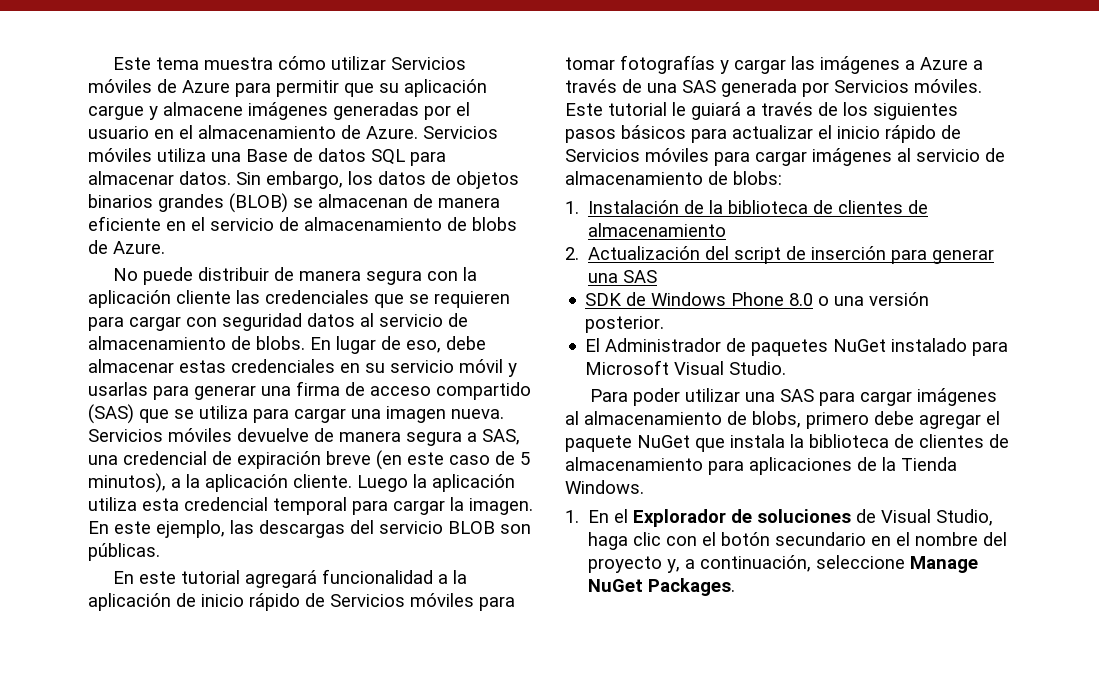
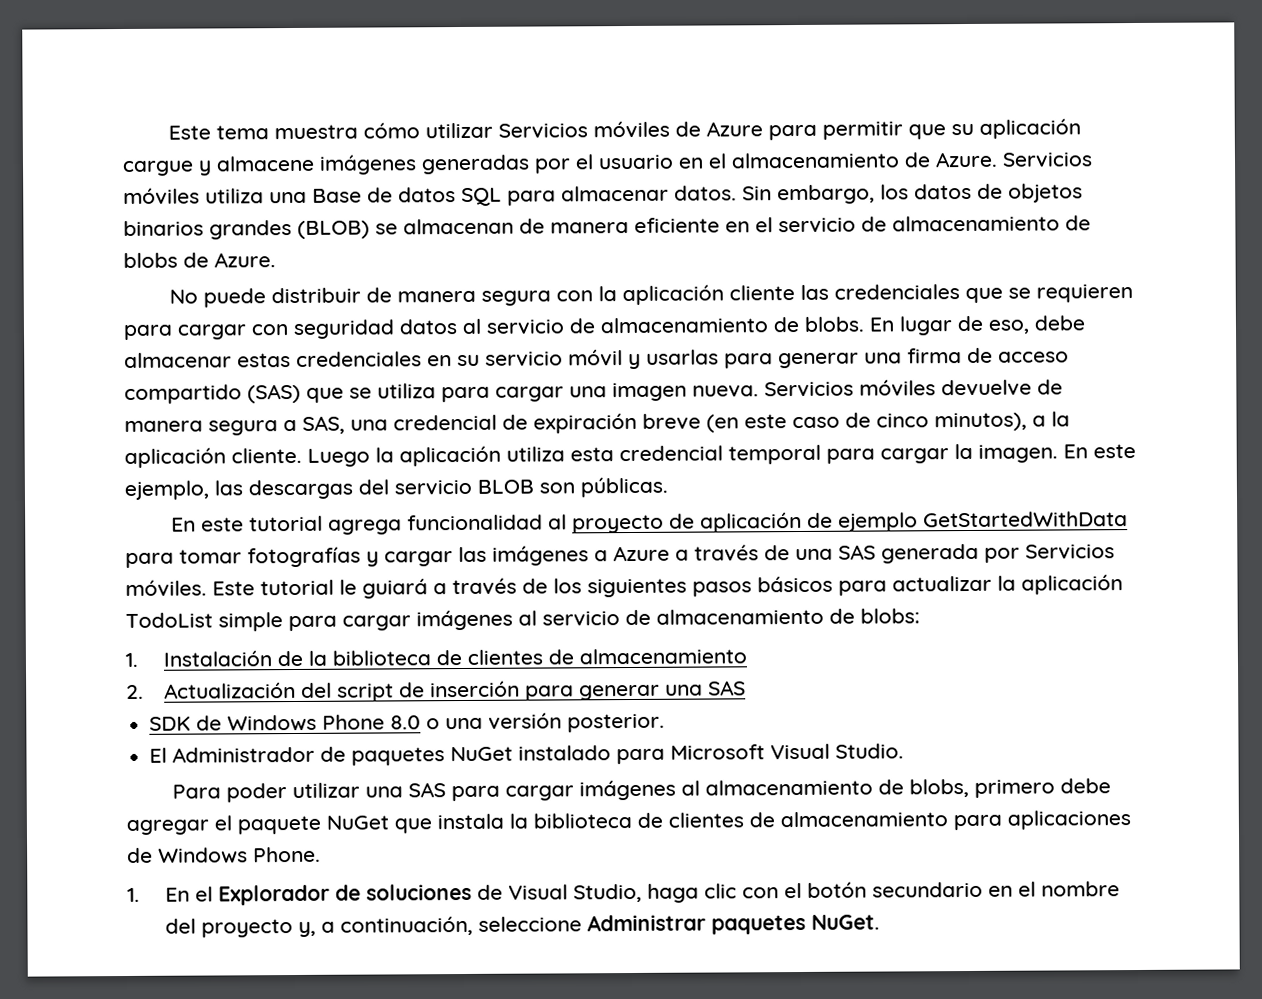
- Servicios móviles devuelve de manera segura a SAS, una credencial de expiración breve (en este caso de 5 minutos), a la aplicación cliente.
+ Servicios móviles devuelve de manera segura a SAS, una credencial de expiración breve (en este caso de cinco minutos), a la aplicación cliente.
- En este tutorial agregará funcionalidad a la aplicación de inicio rápido de Servicios móviles para tomar fotografías y cargar las imágenes a Azure a través de una SAS generada por Servicios móviles.
+ En este tutorial agrega funcionalidad al proyecto de aplicación de ejemplo GetStartedWithData para tomar fotografías y cargar las imágenes a Azure a través de una SAS generada por Servicios móviles.
- Este tutorial le guiará a través de los siguientes pasos básicos para actualizar el inicio rápido de Servicios móviles para cargar imágenes al servicio de almacenamiento de blobs:
+ Este tutorial le guiará a través de los siguientes pasos básicos para actualizar la aplicación TodoList simple para cargar imágenes al servicio de almacenamiento de blobs:
- Para poder utilizar una SAS para cargar imágenes al almacenamiento de blobs, primero debe agregar el paquete NuGet que instala la biblioteca de clientes de almacenamiento para aplicaciones de la Tienda Windows.
+ Para poder utilizar una SAS para cargar imágenes al almacenamiento de blobs, primero debe agregar el paquete NuGet que instala la biblioteca de clientes de almacenamiento para aplicaciones de Windows Phone.
- 1. En el Explorador de soluciones de Visual Studio, haga clic con el botón secundario en el nombre del proyecto y, a continuación, seleccione Manage NuGet Packages.
+ 1. En el Explorador de soluciones de Visual Studio, haga clic con el botón secundario en el nombre del proyecto y, a continuación, seleccione Administrar paquetes NuGet.

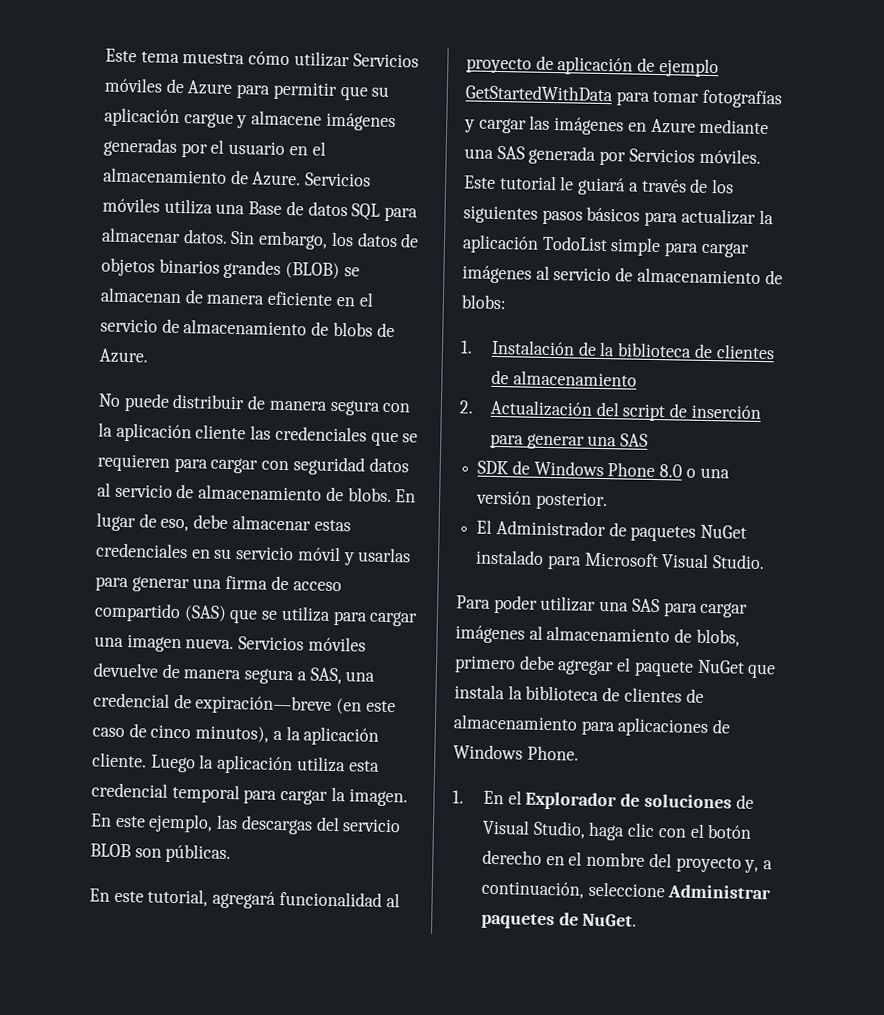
- Servicios móviles devuelve de manera segura a SAS, una credencial de expiración breve (en este caso de cinco minutos), a la aplicación cliente.
+ Servicios móviles devuelve de manera segura a SAS, una credencial de expiración—breve (en este caso de cinco minutos), a la aplicación cliente.
- En este tutorial agrega funcionalidad al proyecto de aplicación de ejemplo GetStartedWithData para tomar fotografías y cargar las imágenes a Azure a través de una SAS generada por Servicios móviles.
+ En este tutorial, agregará funcionalidad al proyecto de aplicación de ejemplo GetStartedWithData para tomar fotografías y cargar las imágenes en Azure mediante una SAS generada por Servicios móviles.
- 1. En el Explorador de soluciones de Visual Studio, haga clic con el botón secundario en el nombre del proyecto y, a continuación, seleccione Administrar paquetes NuGet.
+ 1. En el Explorador de soluciones de Visual Studio, haga clic con el botón derecho en el nombre del proyecto y, a continuación, seleccione Administrar paquetes de NuGet.

